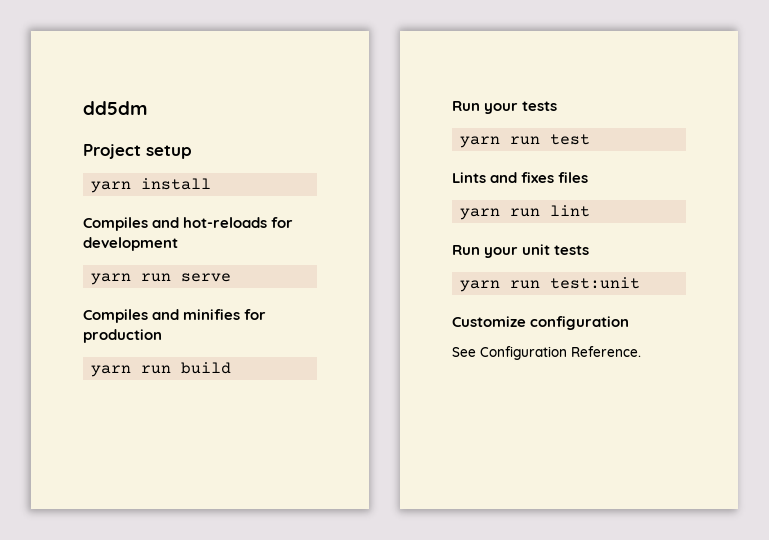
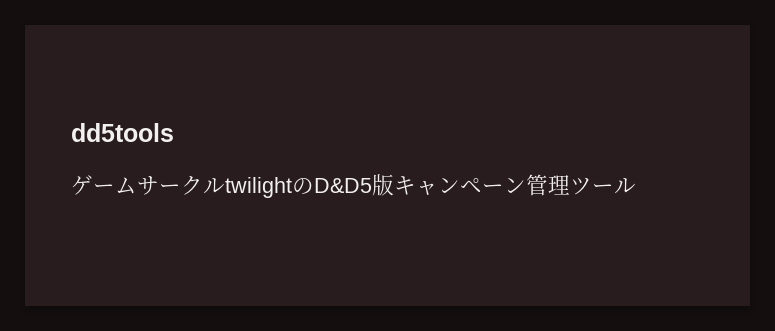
- dd5dm
- Project setup
- yarn install
- Compiles and hot-reloads for development
- yarn run serve
- Compiles and minifies for production
- yarn run build
- Run your tests
- yarn run test
- Lints and fixes files
- yarn run lint
- Run your unit tests
- yarn run test:unit
- Customize configuration
- See Configuration Reference.
+ dd5tools
+ ゲームサークルtwilightのD&D5版キャンペーン管理ツール

